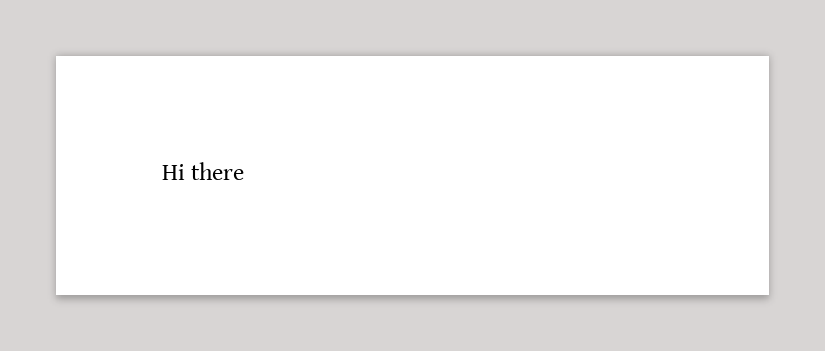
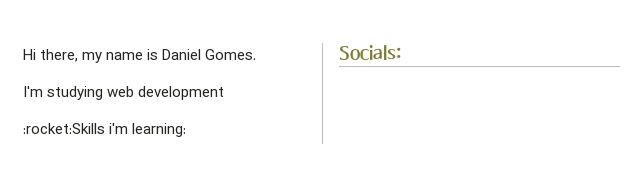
- Hi there
+ Hi there, my name is Daniel Gomes.
+ I'm studying web development
+ :rocket:Skills i'm learning:
+ Socials:

